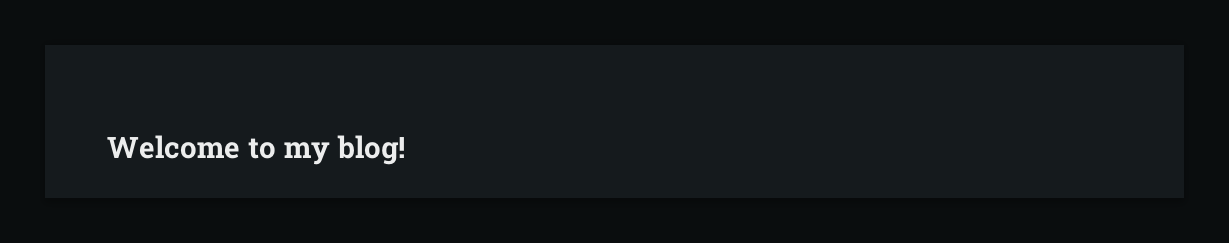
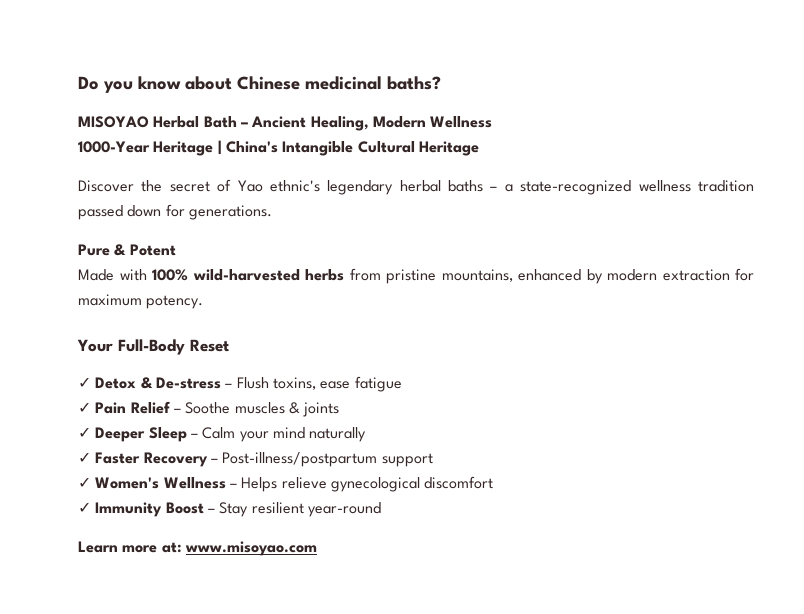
- Welcome to my blog!
+ Do you know about Chinese medicinal baths?
+ MISOYAO Herbal Bath – Ancient Healing, Modern Wellness
+ 1000-Year Heritage | China's Intangible Cultural Heritage
+ Discover the secret of Yao ethnic's legendary herbal baths – a state-recognized wellness tradition passed down for generations.
+ Pure & Potent
+ Made with 100% wild-harvested herbs from pristine mountains, enhanced by modern extraction for maximum potency.
+ Your Full-Body Reset
+ ✓ Detox & De-stress – Flush toxins, ease fatigue
+ ✓ Pain Relief – Soothe muscles & joints
+ ✓ Deeper Sleep – Calm your mind naturally
+ ✓ Faster Recovery – Post-illness/postpartum support
+ ✓ Women's Wellness – Helps relieve gynecological discomfort
+ ✓ Immunity Boost – Stay resilient year-round
+ Learn more at: www.misoyao.com

